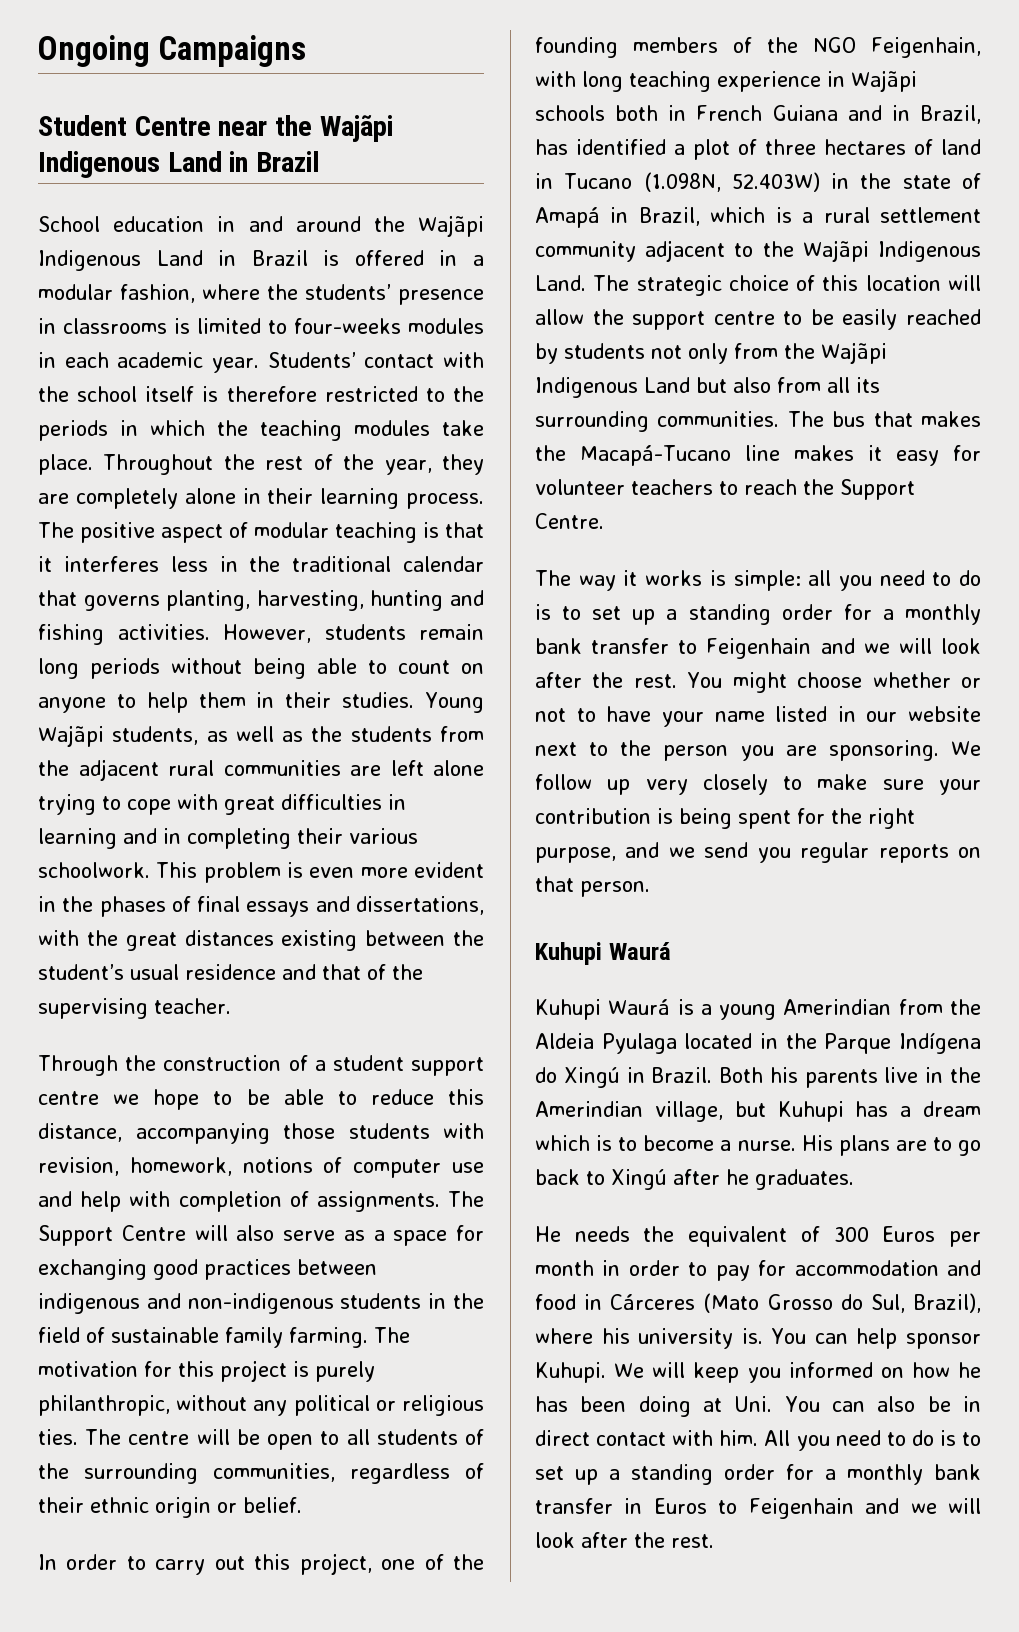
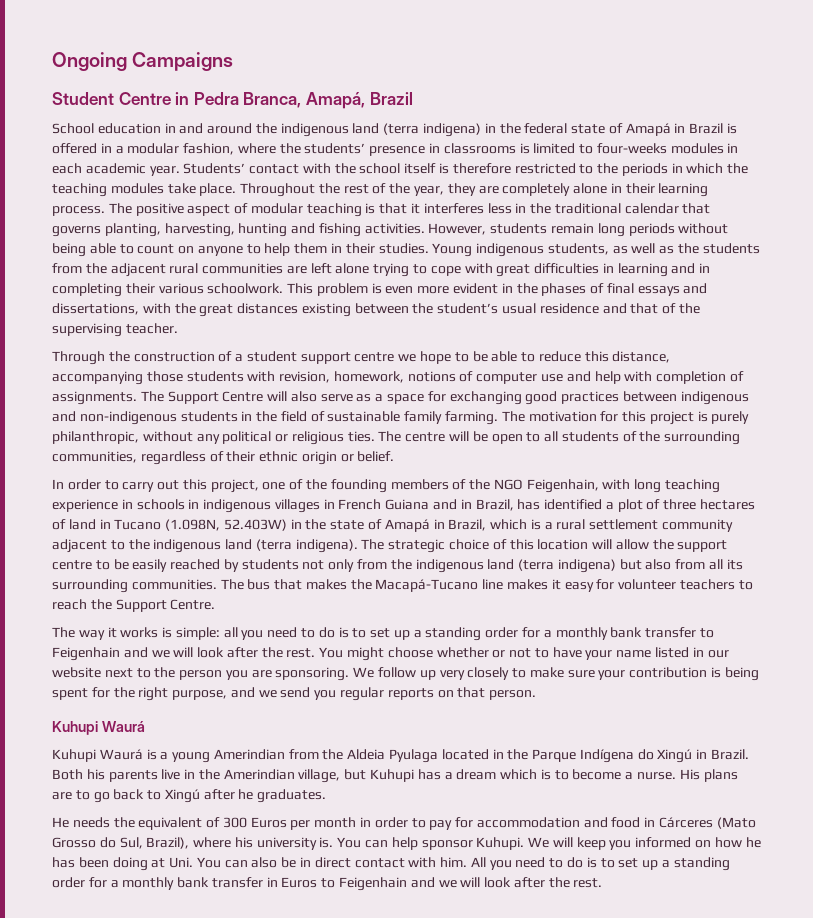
- Student Centre near the Wajãpi Indigenous Land in Brazil
+ Student Centre in Pedra Branca, Amapá, Brazil
- School education in and around the Wajãpi Indigenous Land in Brazil is offered in a modular fashion, where the students’ presence in classrooms is limited to four-weeks modules in each academic year.
+ School education in and around the indigenous land (terra indigena) in the federal state of Amapá in Brazil is offered in a modular fashion, where the students’ presence in classrooms is limited to four-weeks modules in each academic year.
- Young Wajãpi students, as well as the students from the adjacent rural communities are left alone trying to cope with great difficulties in learning and in completing their various schoolwork.
+ Young indigenous students, as well as the students from the adjacent rural communities are left alone trying to cope with great difficulties in learning and in completing their various schoolwork.
- In order to carry out this project, one of the founding members of the NGO Feigenhain, with long teaching experience in Wajãpi schools both in French Guiana and in Brazil, has identified a plot of three hectares of land in Tucano (1.098N, 52.403W) in the state of Amapá in Brazil, which is a rural settlement community adjacent to the Wajãpi Indigenous Land.
+ In order to carry out this project, one of the founding members of the NGO Feigenhain, with long teaching experience in schools in indigenous villages in French Guiana and in Brazil, has identified a plot of three hectares of land in Tucano (1.098N, 52.403W) in the state of Amapá in Brazil, which is a rural settlement community adjacent to the indigenous land (terra indigena).
- The strategic choice of this location will allow the support centre to be easily reached by students not only from the Wajãpi Indigenous Land but also from all its surrounding communities.
+ The strategic choice of this location will allow the support centre to be easily reached by students not only from the indigenous land (terra indigena) but also from all its surrounding communities.

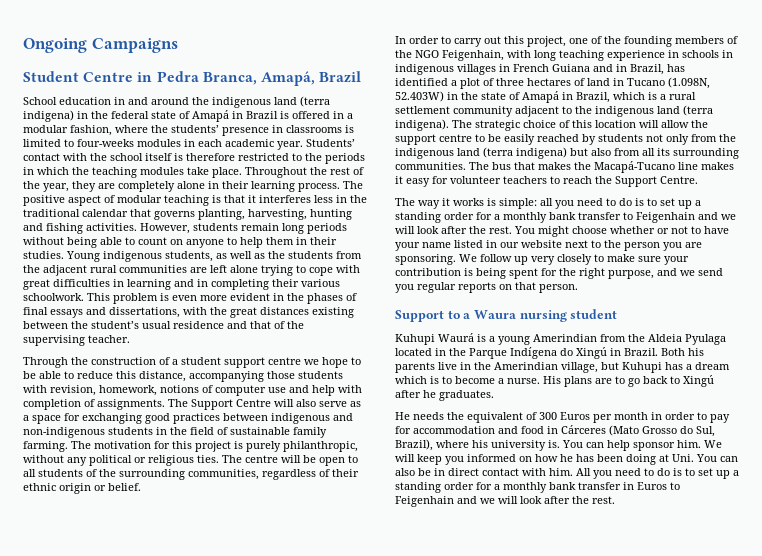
  We follow up very closely to make sure your contribution is being spent for the right purpose, and we send you regular reports on that person.
- Kuhupi Waurá
+ Support to a Waura nursing student
- You can help sponsor Kuhupi.
+ You can help sponsor him.

